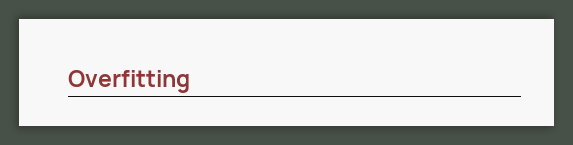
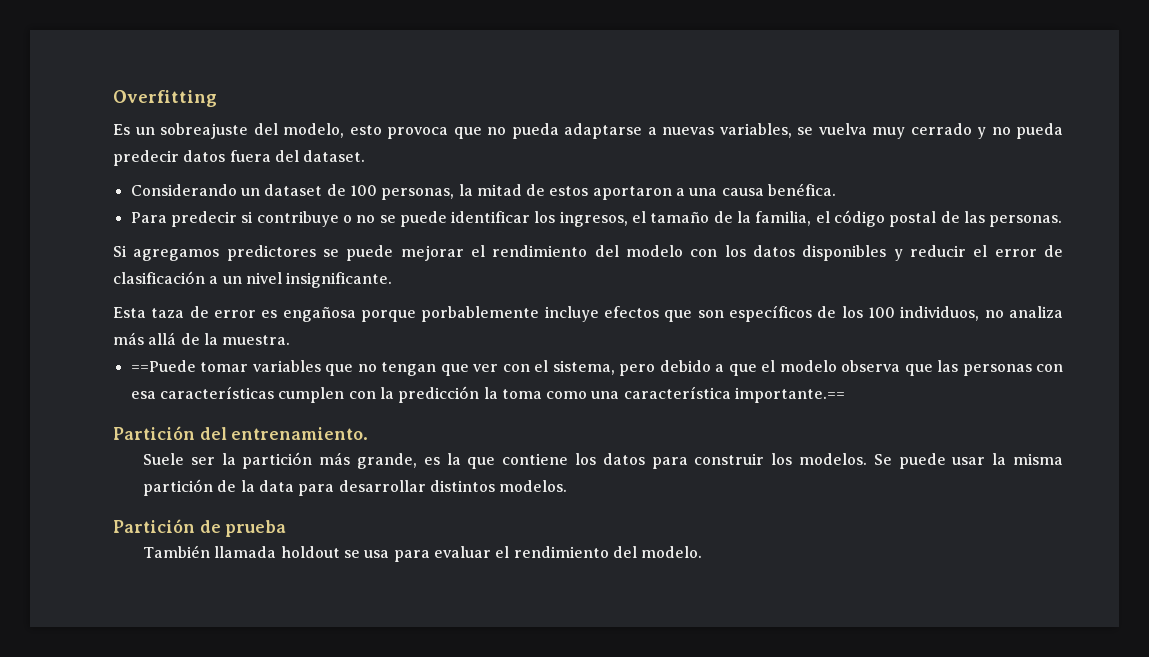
+ Es un sobreajuste del modelo, esto provoca que no pueda adaptarse a nuevas variables, se vuelva muy cerrado y no pueda predecir datos fuera del dataset.
+ Considerando un dataset de 100 personas, la mitad de estos aportaron a una causa benéfica.
+ Para predecir si contribuye o no se puede identificar los ingresos, el tamaño de la familia, el código postal de las personas.
+ Si agregamos predictores se puede mejorar el rendimiento del modelo con los datos disponibles y reducir el error de clasificación a un nivel insignificante.
+ Esta taza de error es engañosa porque porbablemente incluye efectos que son específicos de los 100 individuos, no analiza más allá de la muestra.
+ ==Puede tomar variables que no tengan que ver con el sistema, pero debido a que el modelo observa que las personas con esa características cumplen con la predicción la toma como una característica importante.==
+ Partición del entrenamiento.
+ Suele ser la partición más grande, es la que contiene los datos para construir los modelos. Se puede usar la misma partición de la data para desarrollar distintos modelos.
+ Partición de prueba
+ También llamada holdout se usa para evaluar el rendimiento del modelo.

